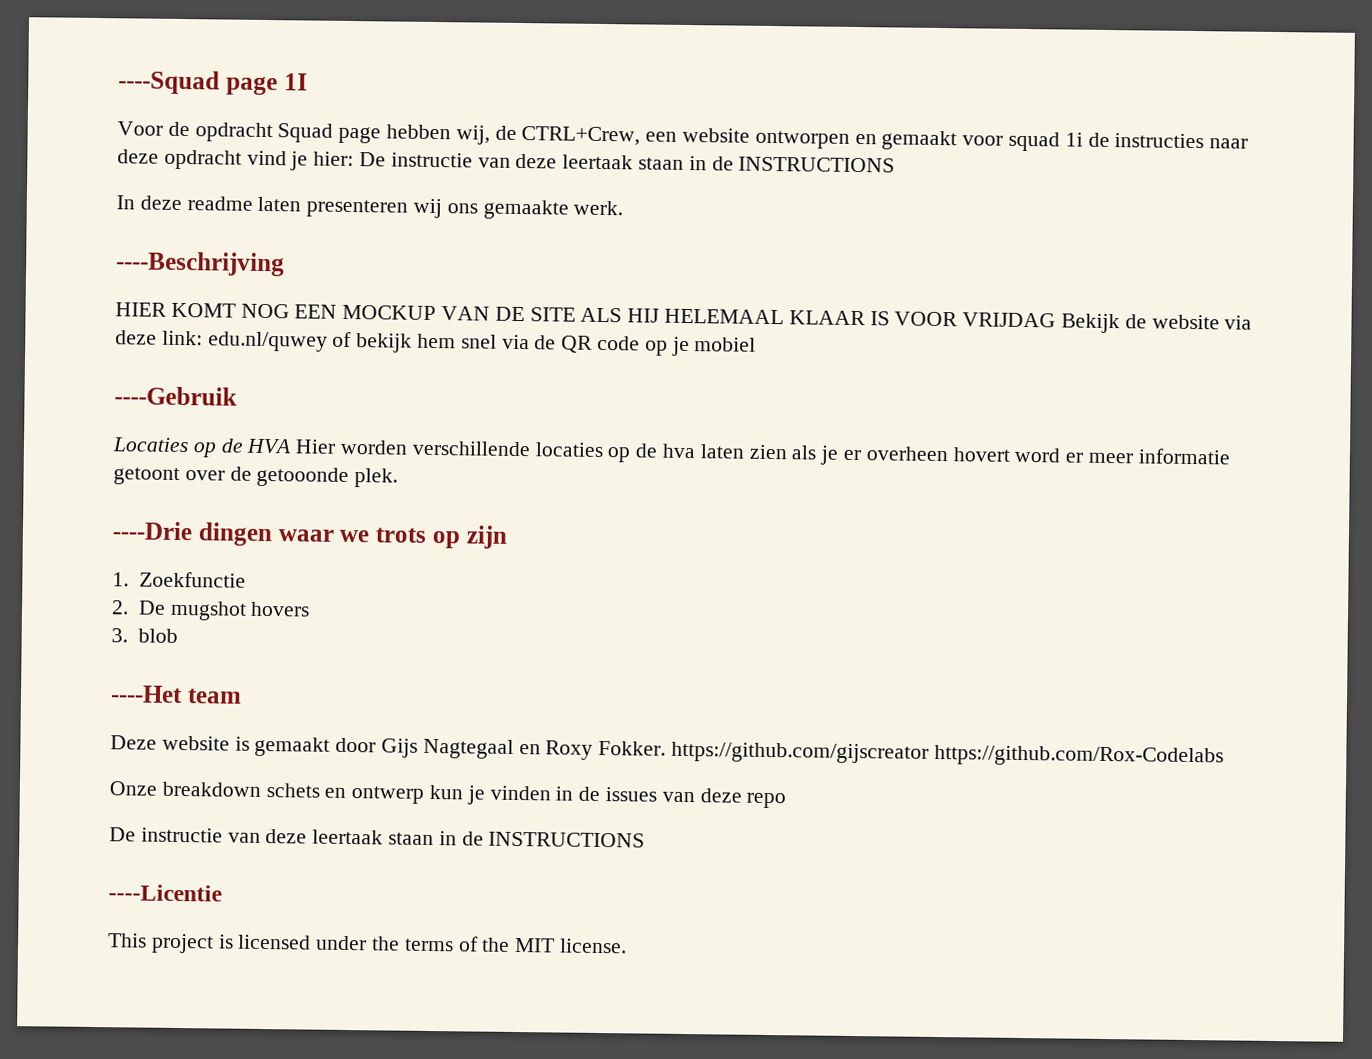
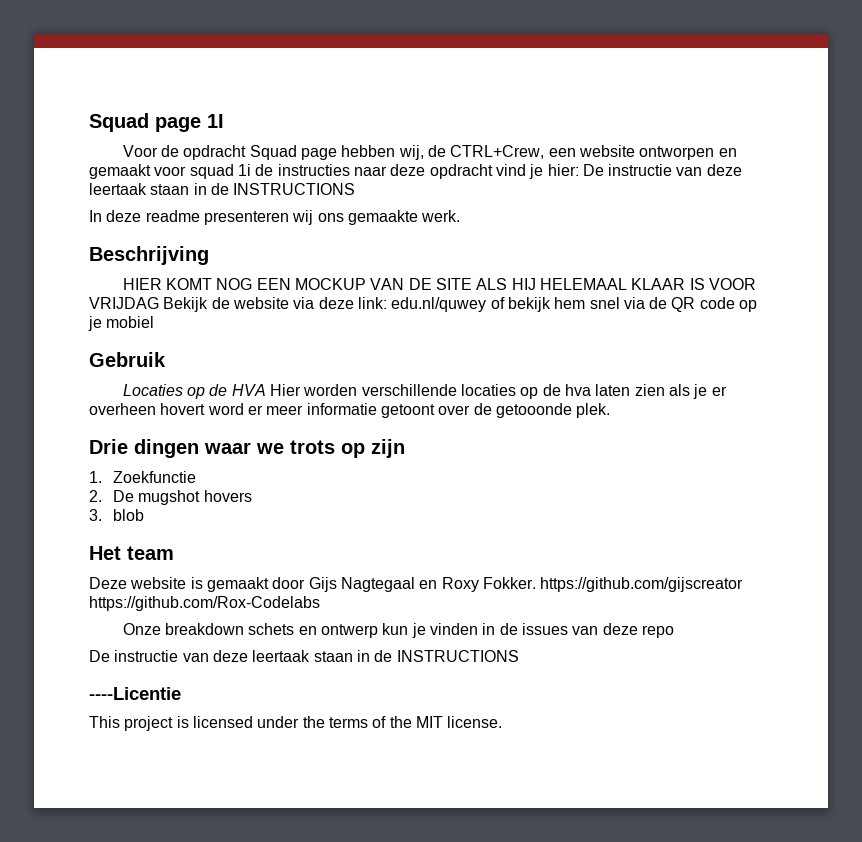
- ----Squad page 1I
+ Squad page 1I
- In deze readme laten presenteren wij ons gemaakte werk.
+ In deze readme presenteren wij ons gemaakte werk.
- ----Beschrijving
+ Beschrijving
- ----Gebruik
+ Gebruik
- ----Drie dingen waar we trots op zijn
+ Drie dingen waar we trots op zijn
- ----Het team
+ Het team

